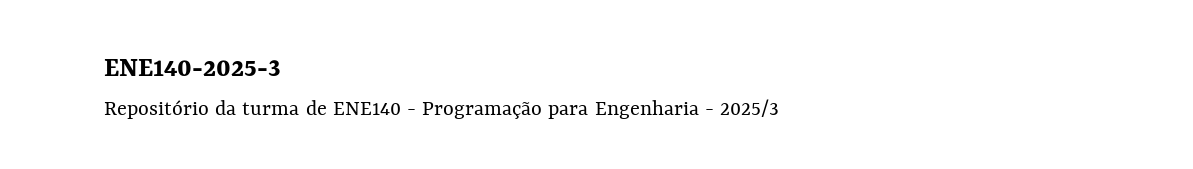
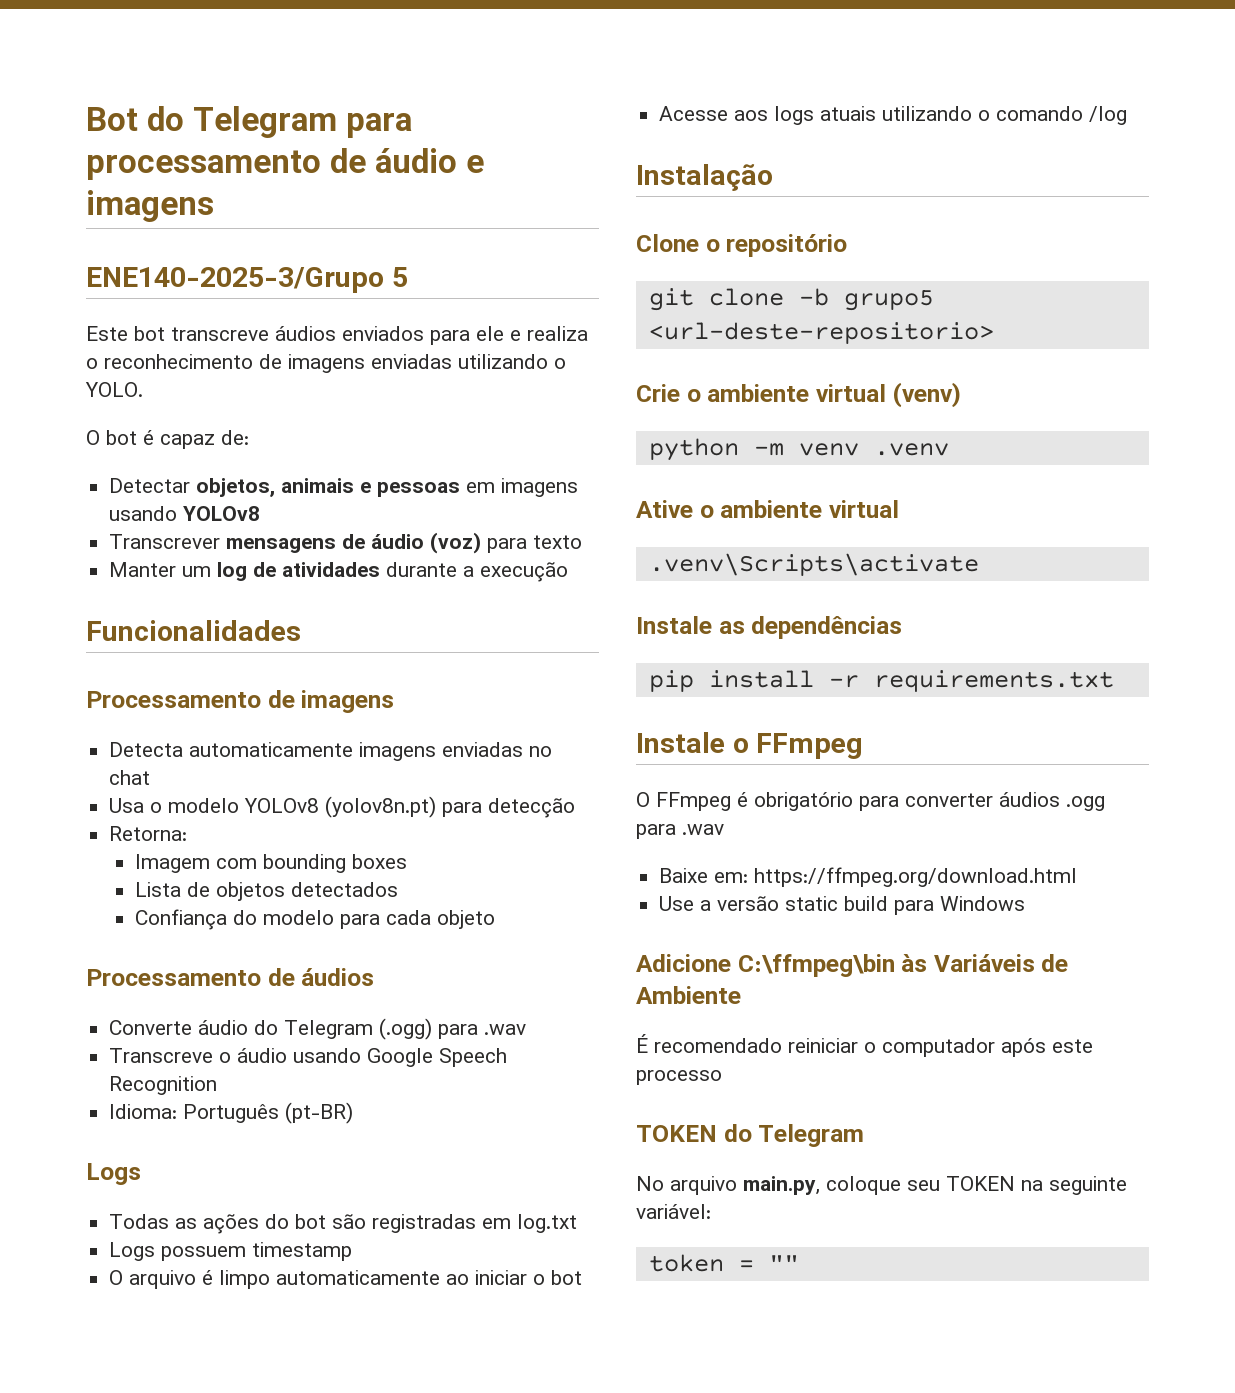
- ENE140-2025-3
- Repositório da turma de ENE140 - Programação para Engenharia - 2025/3
+ Bot do Telegram para processamento de áudio e imagens
+ ENE140-2025-3/Grupo 5
+ Este bot transcreve áudios enviados para ele e realiza o reconhecimento de imagens enviadas utilizando o YOLO.
+ O bot é capaz de:
+ Detectar objetos, animais e pessoas em imagens usando YOLOv8
+ Transcrever mensagens de áudio (voz) para texto
+ Manter um log de atividades durante a execução
+ Funcionalidades
+ Processamento de imagens
+ Detecta automaticamente imagens enviadas no chat
+ Usa o modelo YOLOv8 (yolov8n.pt) para detecção
+ Retorna:
+ Imagem com bounding boxes
+ Lista de objetos detectados
+ Confiança do modelo para cada objeto
+ Processamento de áudios
+ Converte áudio do Telegram (.ogg) para .wav
+ Transcreve o áudio usando Google Speech Recognition
+ Idioma: Português (pt-BR)
+ Logs
+ Todas as ações do bot são registradas em log.txt
+ Logs possuem timestamp
+ O arquivo é limpo automaticamente ao iniciar o bot
+ Acesse aos logs atuais utilizando o comando /log
+ Instalação
+ Clone o repositório
+ git clone -b grupo5 <url-deste-repositorio>
+ Crie o ambiente virtual (venv)
+ python -m venv .venv
+ Ative o ambiente virtual
+ .venv\Scripts\activate
+ Instale as dependências
+ pip install -r requirements.txt
+ Instale o FFmpeg
+ O FFmpeg é obrigatório para converter áudios .ogg para .wav
+ Baixe em: https://ffmpeg.org/download.html
+ Use a versão static build para Windows
+ Adicione C:\ffmpeg\bin às Variáveis de Ambiente
+ É recomendado reiniciar o computador após este processo
+ TOKEN do Telegram
+ No arquivo main.py, coloque seu TOKEN na seguinte variável:
+ token = ""

